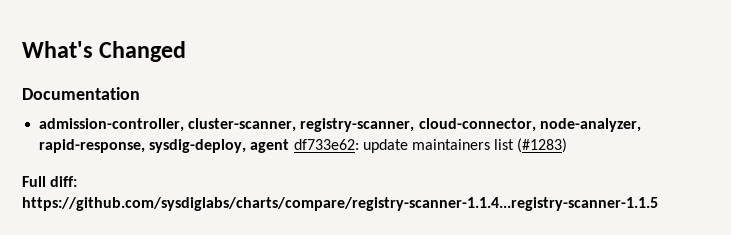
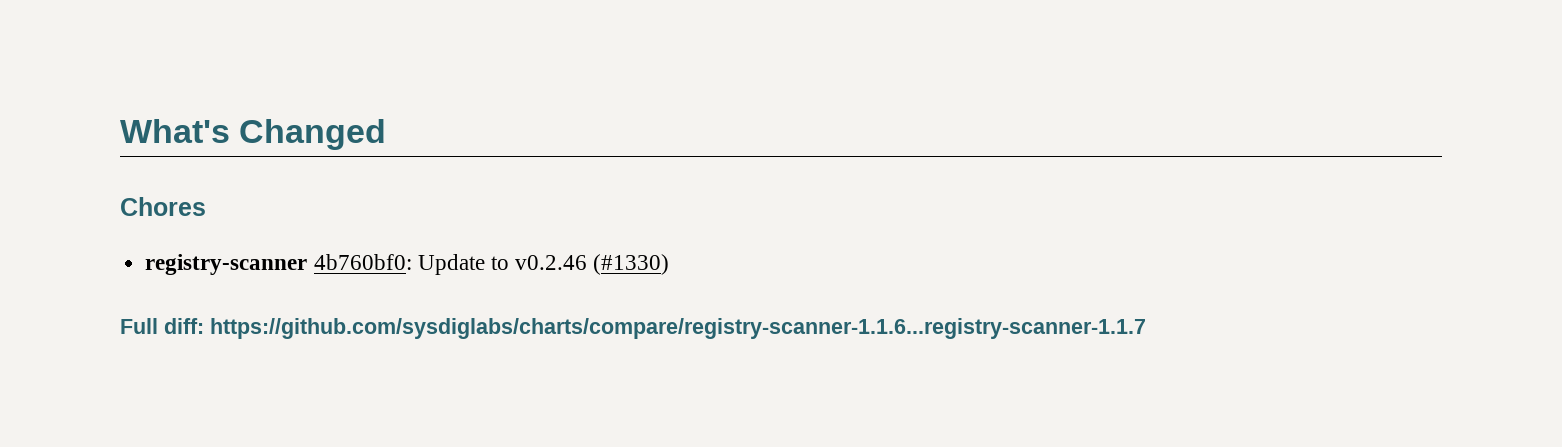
- Documentation
- admission-controller, cluster-scanner, registry-scanner, cloud-connector, node-analyzer, rapid-response, sysdig-deploy, agent df733e62: update maintainers list (#1283)
+ Chores
+ registry-scanner 4b760bf0: Update to v0.2.46 (#1330)
- Full diff: https://github.com/sysdiglabs/charts/compare/registry-scanner-1.1.4...registry-scanner-1.1.5
+ Full diff: https://github.com/sysdiglabs/charts/compare/registry-scanner-1.1.6...registry-scanner-1.1.7

